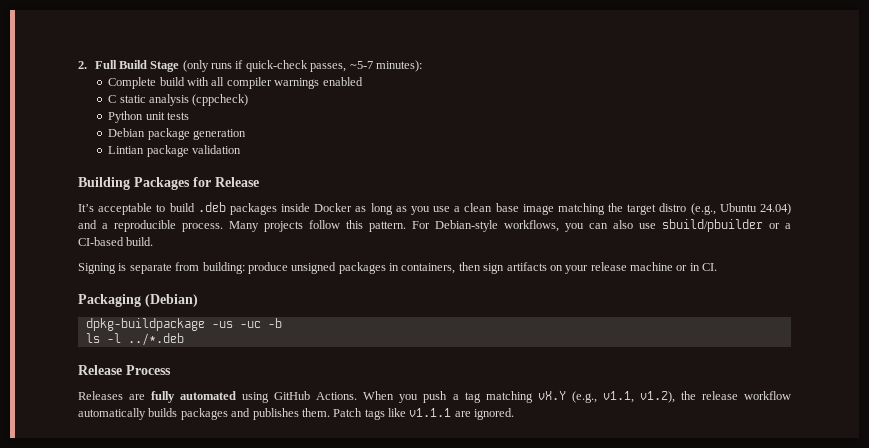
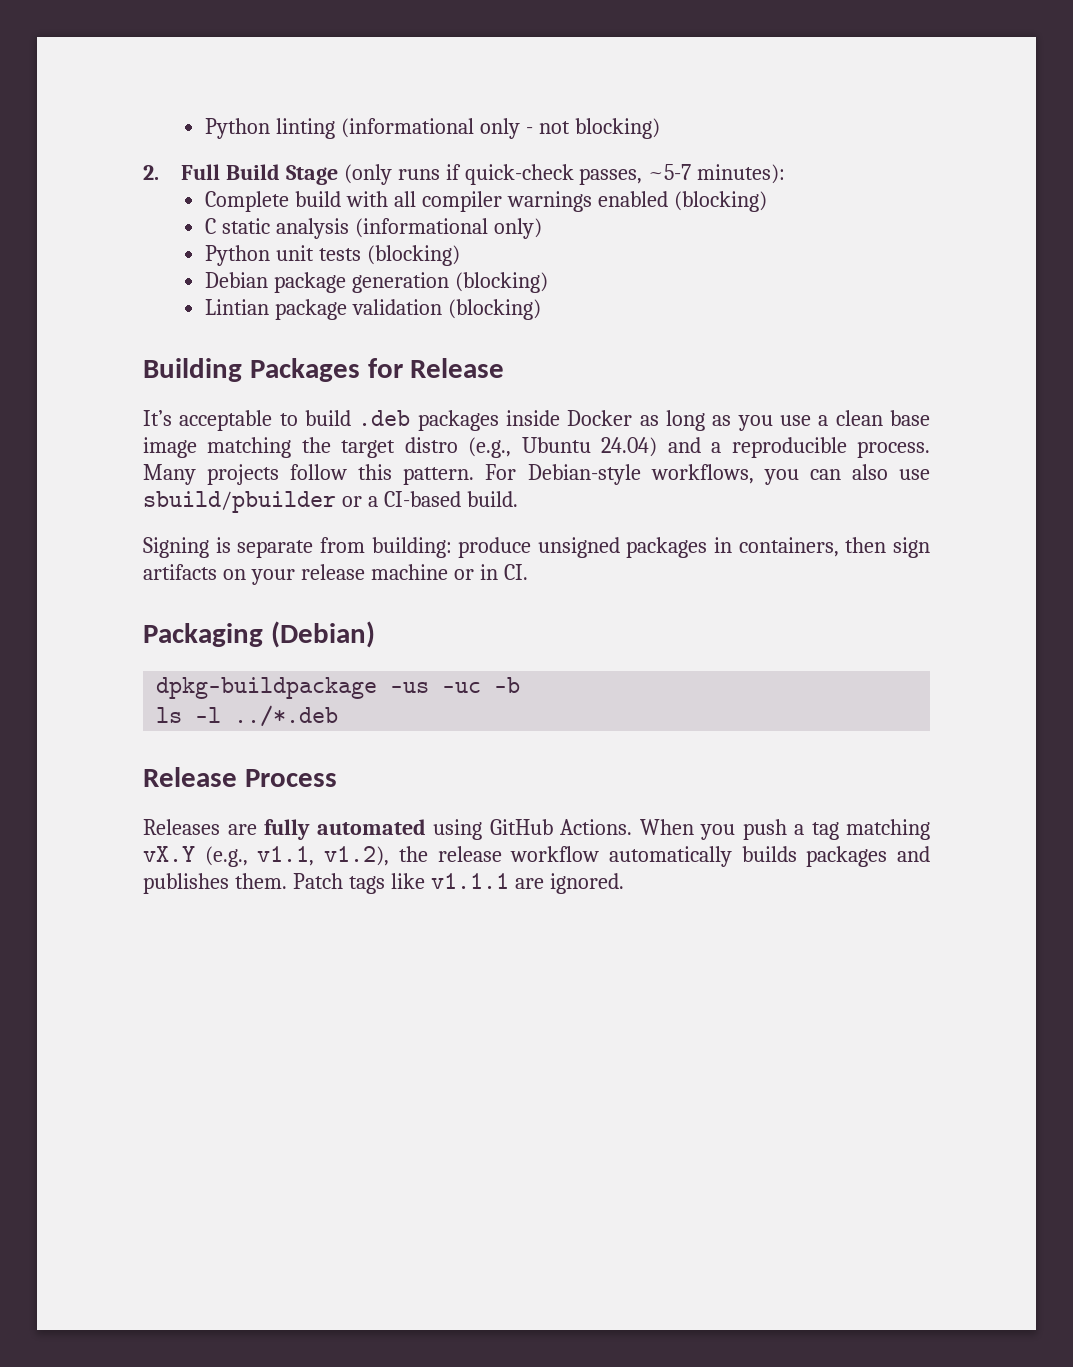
+ Python linting (informational only - not blocking)
- Complete build with all compiler warnings enabled
+ Complete build with all compiler warnings enabled (blocking)
- C static analysis (cppcheck)
+ C static analysis (informational only)
- Python unit tests
+ Python unit tests (blocking)
- Debian package generation
+ Debian package generation (blocking)
- Lintian package validation
+ Lintian package validation (blocking)

